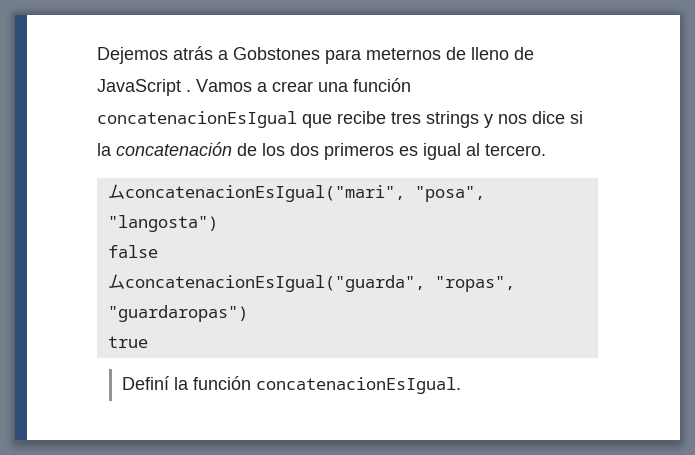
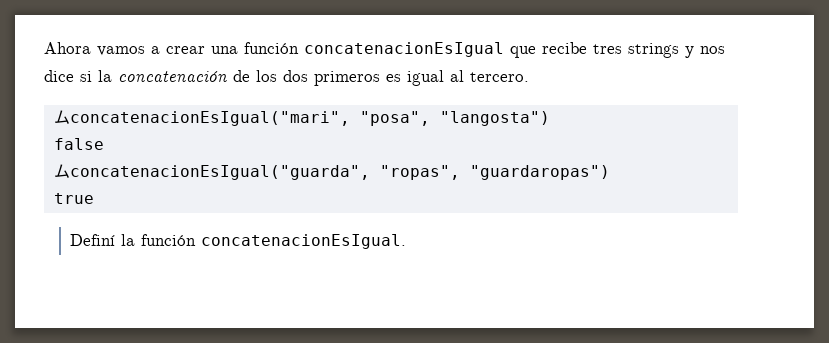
- Dejemos atrás a Gobstones para meternos de lleno de JavaScript . Vamos a crear una función concatenacionEsIgual que recibe tres strings y nos dice si la concatenación de los dos primeros es igual al tercero.
+ Ahora vamos a crear una función concatenacionEsIgual que recibe tres strings y nos dice si la concatenación de los dos primeros es igual al tercero.

